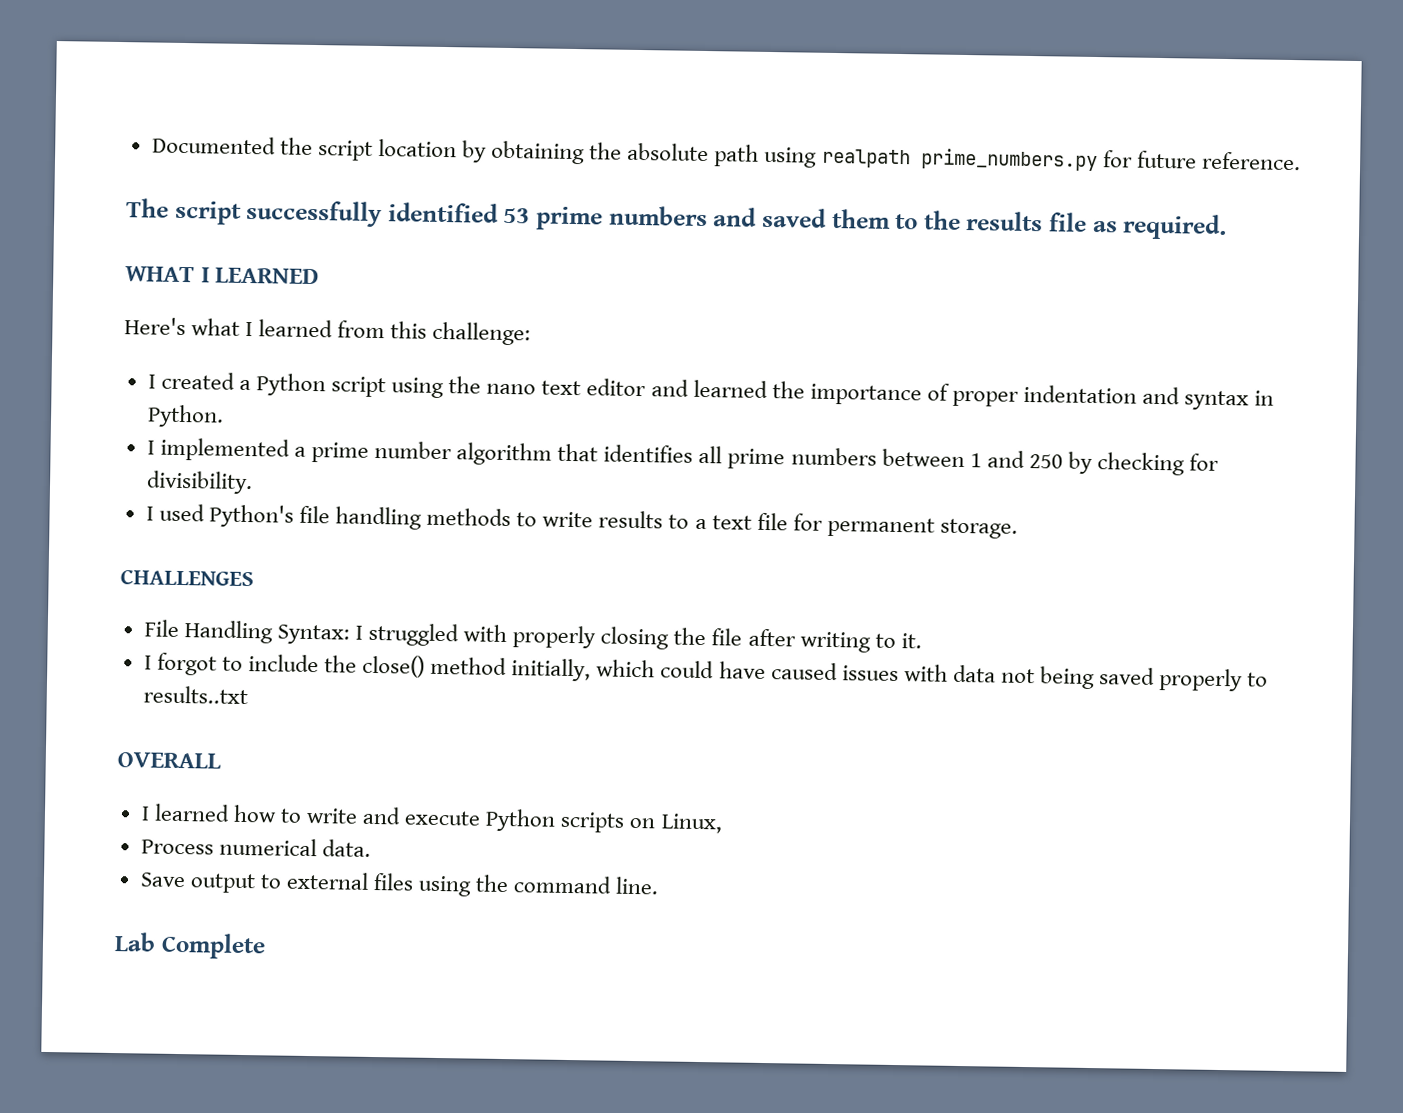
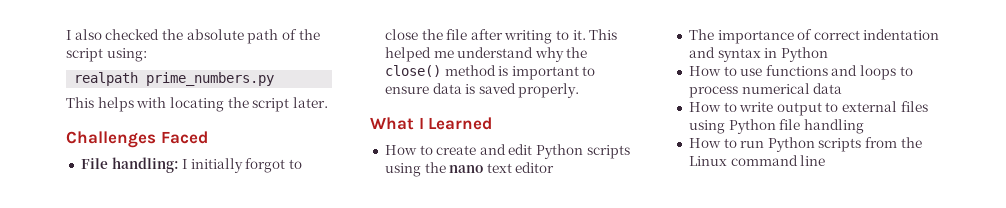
- Documented the script location by obtaining the absolute path using realpath prime_numbers.py for future reference.
- The script successfully identified 53 prime numbers and saved them to the results file as required.
- WHAT I LEARNED
- Here's what I learned from this challenge:
- I created a Python script using the nano text editor and learned the importance of proper indentation and syntax in Python.
- I implemented a prime number algorithm that identifies all prime numbers between 1 and 250 by checking for divisibility.
- I used Python's file handling methods to write results to a text file for permanent storage.
- CHALLENGES
- File Handling Syntax: I struggled with properly closing the file after writing to it.
- I forgot to include the close() method initially, which could have caused issues with data not being saved properly to results..txt
- OVERALL
- I learned how to write and execute Python scripts on Linux,
- Process numerical data.
- Save output to external files using the command line.
- Lab Complete
+ I also checked the absolute path of the script using:
+ realpath prime_numbers.py
+ This helps with locating the script later.
+ Challenges Faced
+ File handling: I initially forgot to close the file after writing to it. This helped me understand why the close() method is important to ensure data is saved properly.
+ What I Learned
+ How to create and edit Python scripts using the nano text editor
+ The importance of correct indentation and syntax in Python
+ How to use functions and loops to process numerical data
+ How to write output to external files using Python file handling
+ How to run Python scripts from the Linux command line

